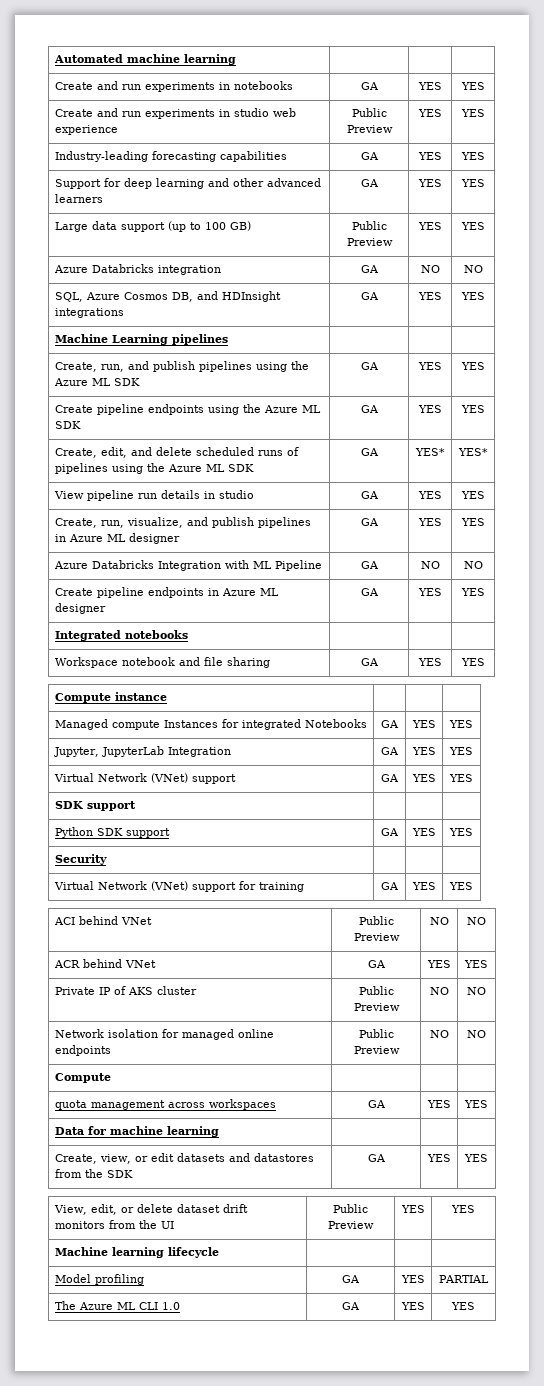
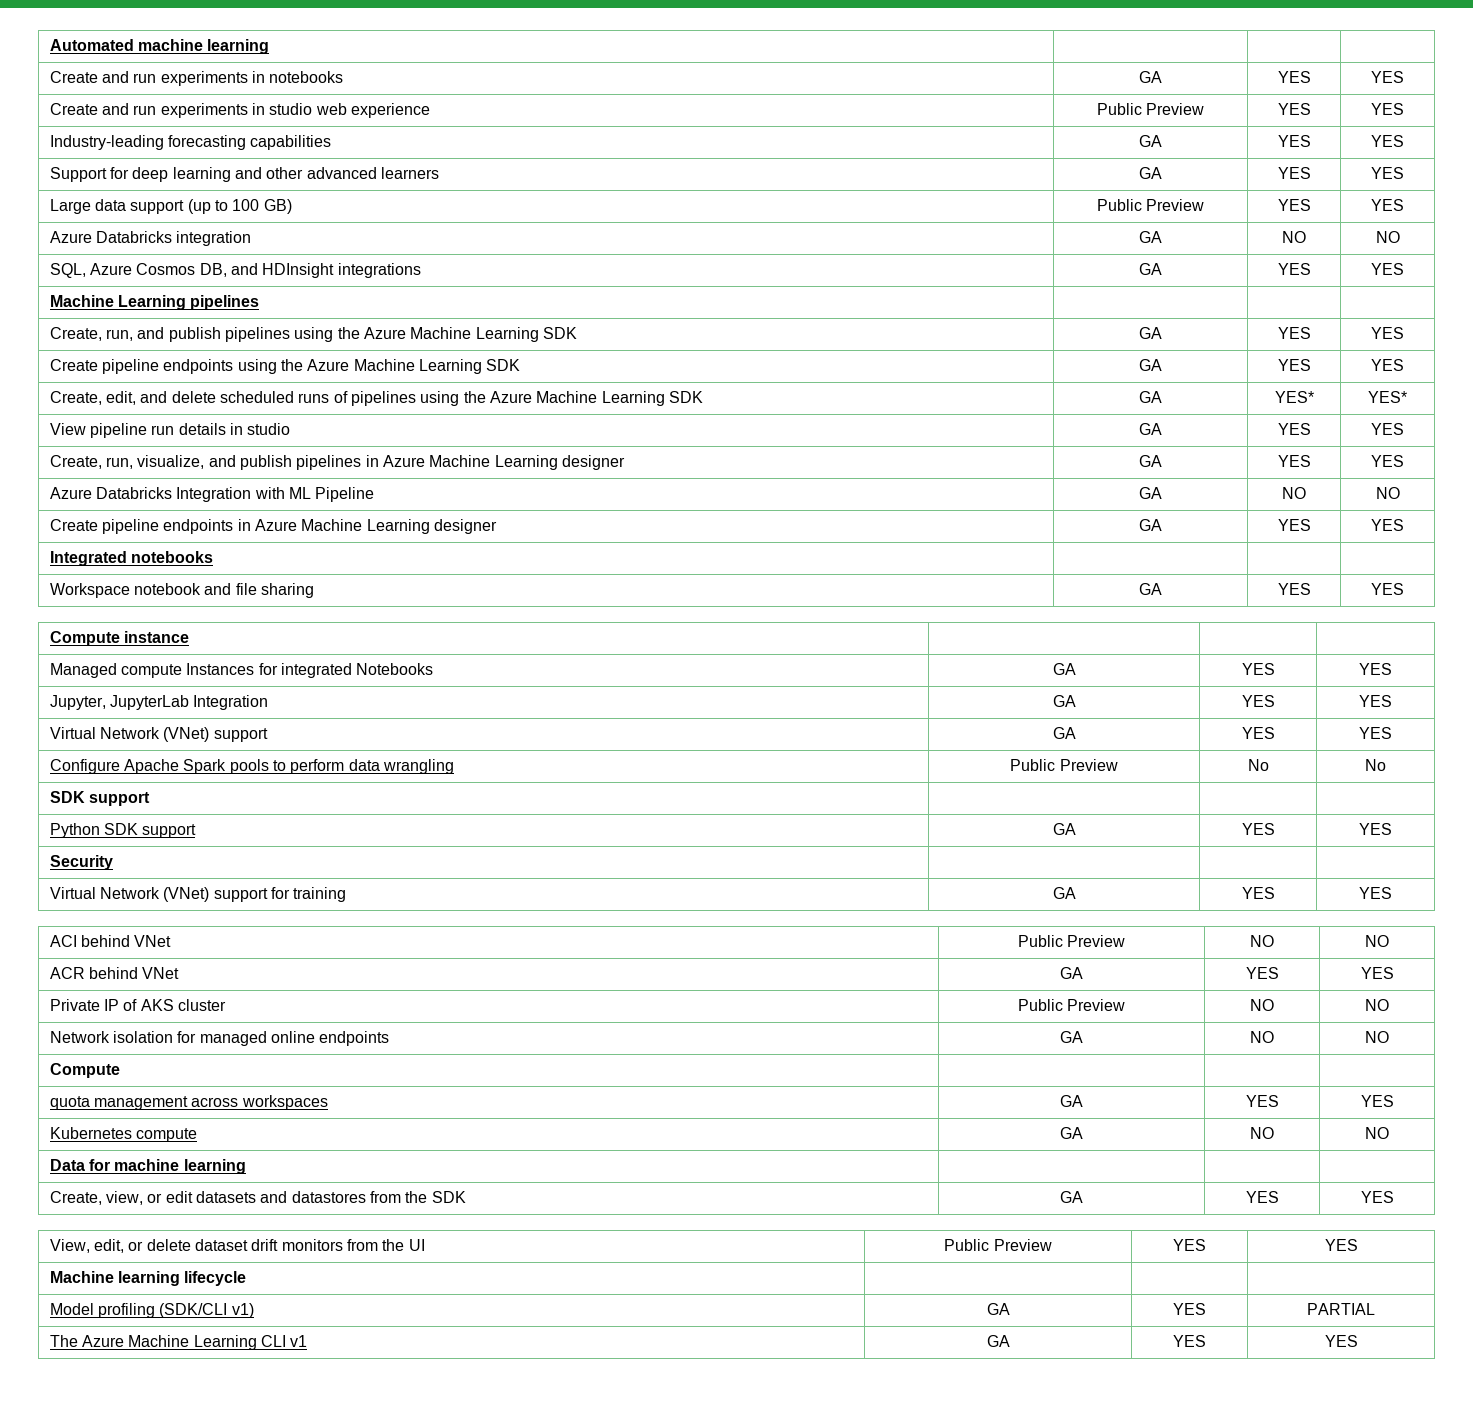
- Create, run, and publish pipelines using the Azure ML SDK | GA | YES | YES
+ Create, run, and publish pipelines using the Azure Machine Learning SDK | GA | YES | YES
- Create pipeline endpoints using the Azure ML SDK | GA | YES | YES
+ Create pipeline endpoints using the Azure Machine Learning SDK | GA | YES | YES
- Create, edit, and delete scheduled runs of pipelines using the Azure ML SDK | GA | YES* | YES*
+ Create, edit, and delete scheduled runs of pipelines using the Azure Machine Learning SDK | GA | YES* | YES*
- Create, run, visualize, and publish pipelines in Azure ML designer | GA | YES | YES
+ Create, run, visualize, and publish pipelines in Azure Machine Learning designer | GA | YES | YES
- Create pipeline endpoints in Azure ML designer | GA | YES | YES
+ Create pipeline endpoints in Azure Machine Learning designer | GA | YES | YES
+ Configure Apache Spark pools to perform data wrangling | Public Preview | No | No
- Network isolation for managed online endpoints | Public Preview | NO | NO
+ Network isolation for managed online endpoints | GA | NO | NO
+ Kubernetes compute | GA | NO | NO
- Model profiling | GA | YES | PARTIAL
+ Model profiling (SDK/CLI v1) | GA | YES | PARTIAL
- The Azure ML CLI 1.0 | GA | YES | YES
+ The Azure Machine Learning CLI v1 | GA | YES | YES

